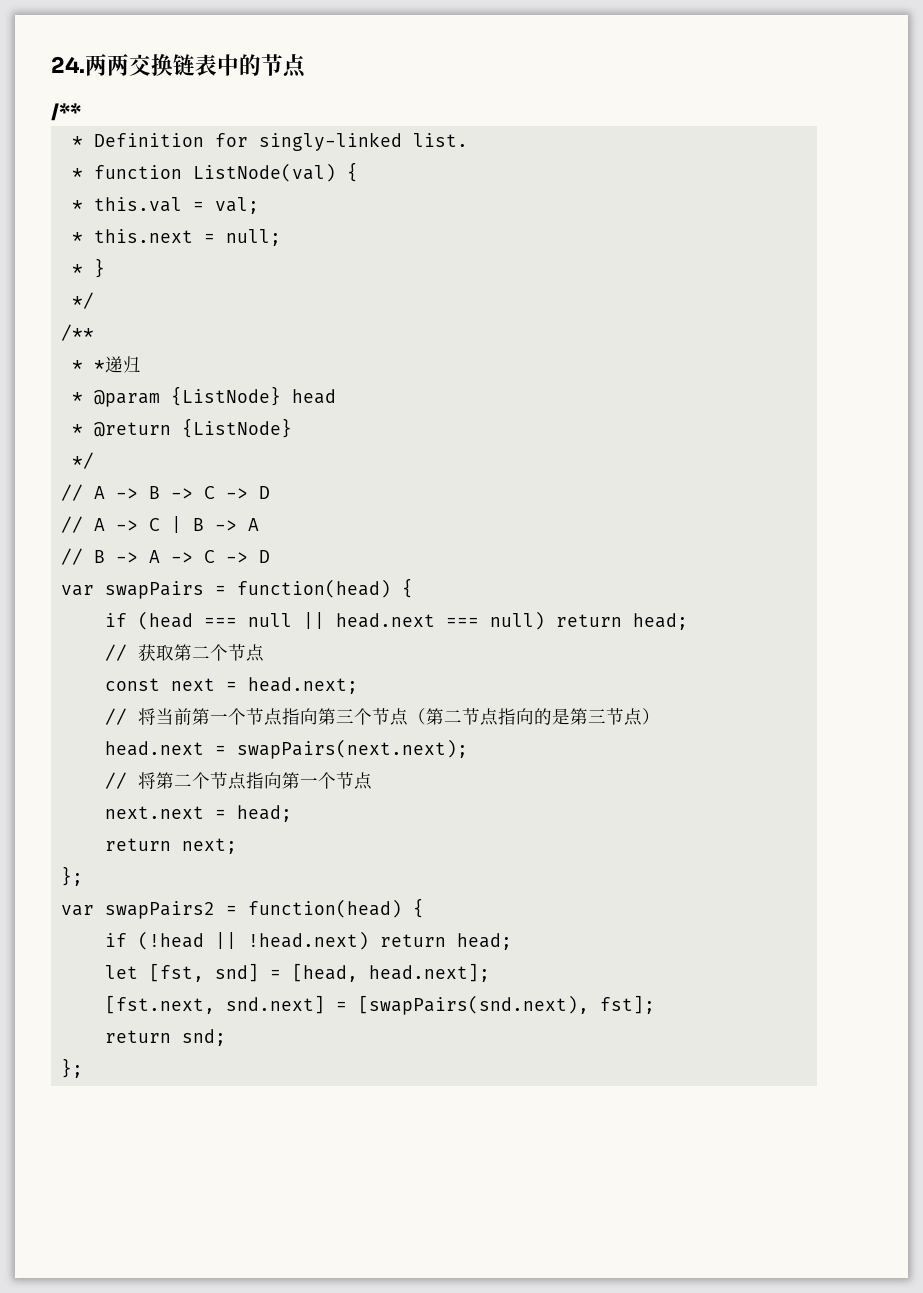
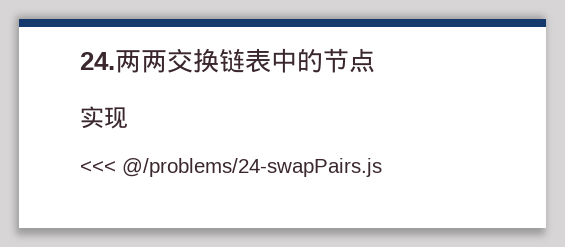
  24.两两交换链表中的节点
- /**
- * Definition for singly-linked list.
- * function ListNode(val) {
- * this.val = val;
- * this.next = null;
- * }
- */
- /**
- * *递归
- * @param {ListNode} head
- * @return {ListNode}
- */
- // A -> B -> C -> D
- // A -> C | B -> A
- // B -> A -> C -> D
- var swapPairs = function(head) {
- if (head === null || head.next === null) return head;
- // 获取第二个节点
- const next = head.next;
- // 将当前第一个节点指向第三个节点（第二节点指向的是第三节点）
- head.next = swapPairs(next.next);
- // 将第二个节点指向第一个节点
- next.next = head;
- return next;
- };
- var swapPairs2 = function(head) {
- if (!head || !head.next) return head;
- let [fst, snd] = [head, head.next];
- [fst.next, snd.next] = [swapPairs(snd.next), fst];
- return snd;
- };
+ 实现
+ <<< @/problems/24-swapPairs.js

